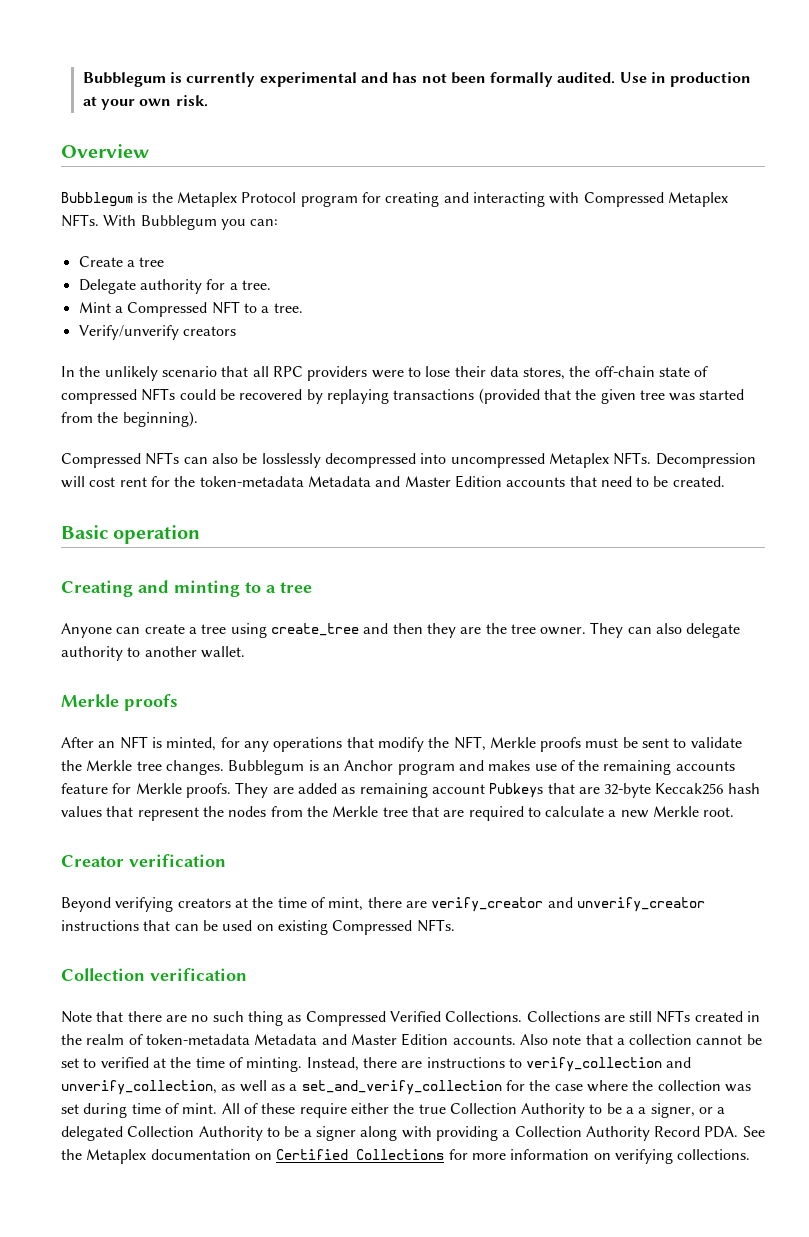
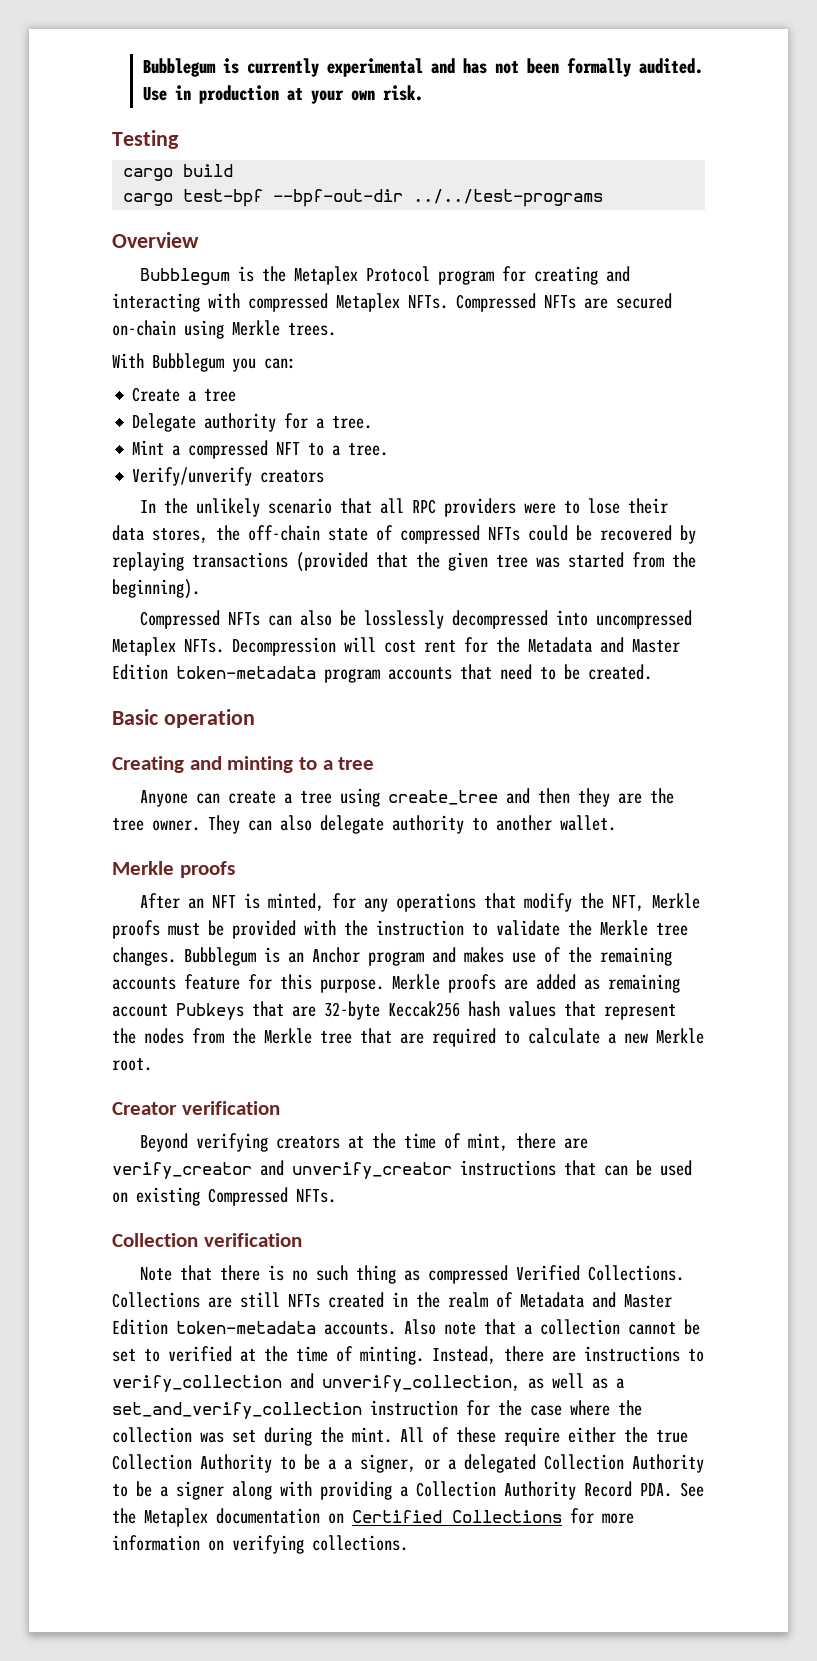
+ Testing
+ cargo build
+ cargo test-bpf --bpf-out-dir ../../test-programs
- Bubblegum is the Metaplex Protocol program for creating and interacting with Compressed Metaplex NFTs. With Bubblegum you can:
+ Bubblegum is the Metaplex Protocol program for creating and interacting with compressed Metaplex NFTs. Compressed NFTs are secured on-chain using Merkle trees.
+ With Bubblegum you can:
- Mint a Compressed NFT to a tree.
+ Mint a compressed NFT to a tree.
- Decompression will cost rent for the token-metadata Metadata and Master Edition accounts that need to be created.
+ Decompression will cost rent for the Metadata and Master Edition token-metadata program accounts that need to be created.
- After an NFT is minted, for any operations that modify the NFT, Merkle proofs must be sent to validate the Merkle tree changes.
+ After an NFT is minted, for any operations that modify the NFT, Merkle proofs must be provided with the instruction to validate the Merkle tree changes.
- Bubblegum is an Anchor program and makes use of the remaining accounts feature for Merkle proofs. They are added as remaining account Pubkeys that are 32-byte Keccak256 hash values that represent the nodes from the Merkle tree that are required to calculate a new Merkle root.
+ Bubblegum is an Anchor program and makes use of the remaining accounts feature for this purpose. Merkle proofs are added as remaining account Pubkeys that are 32-byte Keccak256 hash values that represent the nodes from the Merkle tree that are required to calculate a new Merkle root.
- Note that there are no such thing as Compressed Verified Collections.
+ Note that there is no such thing as compressed Verified Collections.
- Collections are still NFTs created in the realm of token-metadata Metadata and Master Edition accounts.
+ Collections are still NFTs created in the realm of Metadata and Master Edition token-metadata accounts.
- Instead, there are instructions to verify_collection and unverify_collection, as well as a set_and_verify_collection for the case where the collection was set during time of mint.
+ Instead, there are instructions to verify_collection and unverify_collection, as well as a set_and_verify_collection instruction for the case where the collection was set during the mint.

